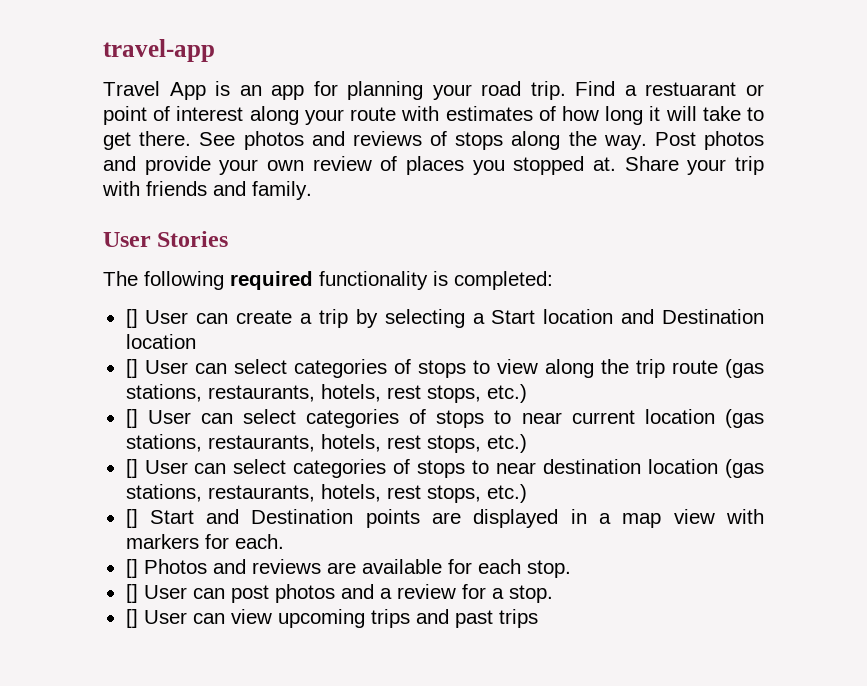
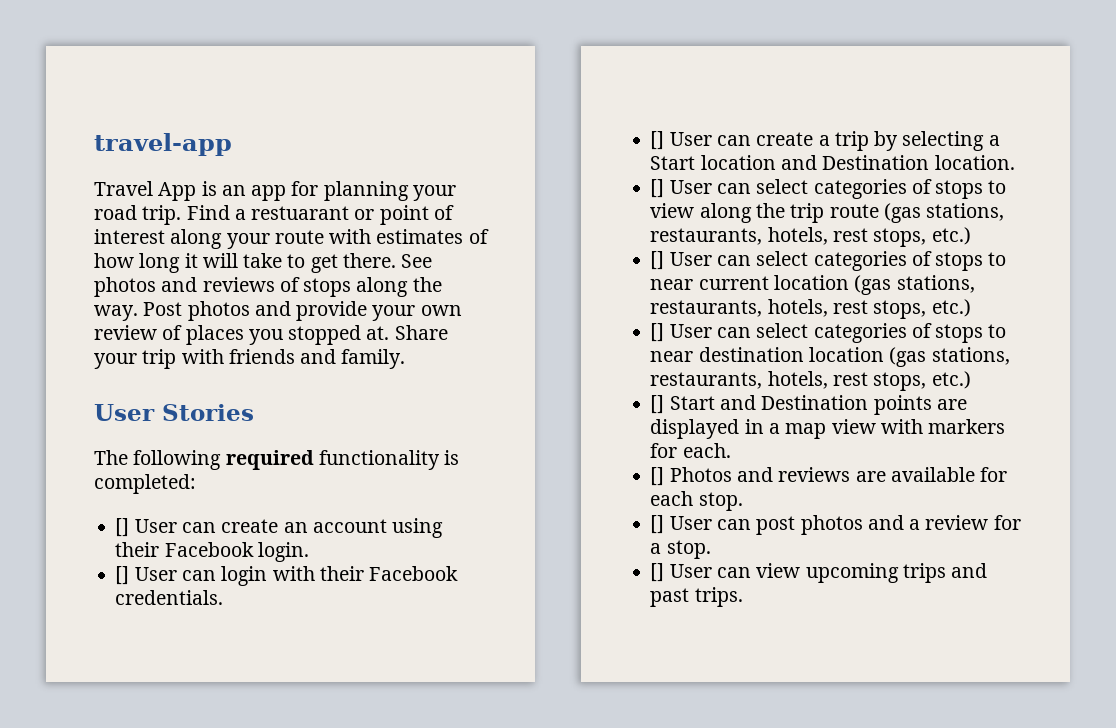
+ [] User can create an account using their Facebook login.
+ [] User can login with their Facebook credentials.
- [] User can create a trip by selecting a Start location and Destination location
+ [] User can create a trip by selecting a Start location and Destination location.
- [] User can view upcoming trips and past trips
+ [] User can view upcoming trips and past trips.

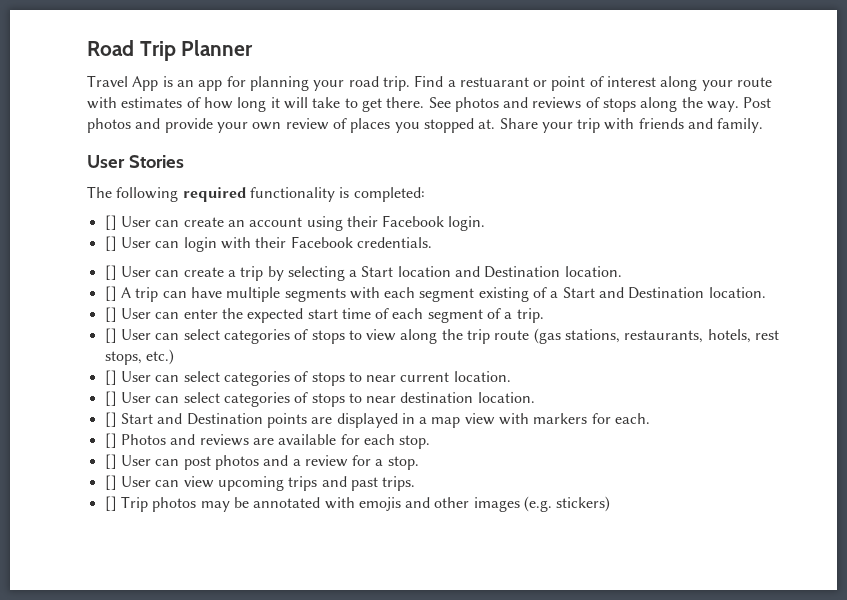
- travel-app
+ Road Trip Planner
+ [] A trip can have multiple segments with each segment existing of a Start and Destination location.
+ [] User can enter the expected start time of each segment of a trip.
- [] User can select categories of stops to near current location (gas stations, restaurants, hotels, rest stops, etc.)
+ [] User can select categories of stops to near current location.
- [] User can select categories of stops to near destination location (gas stations, restaurants, hotels, rest stops, etc.)
+ [] User can select categories of stops to near destination location.
+ [] Trip photos may be annotated with emojis and other images (e.g. stickers)

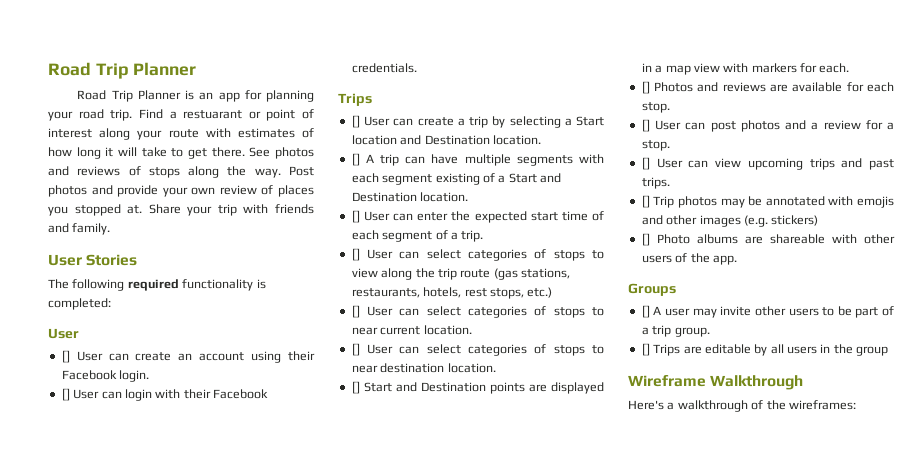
- Travel App is an app for planning your road trip.
+ Road Trip Planner is an app for planning your road trip.
  The following required functionality is completed:
+ User
  [] User can login with their Facebook credentials.
+ Trips
+ [] Photo albums are shareable with other users of the app.
+ Groups
+ [] A user may invite other users to be part of a trip group.
+ [] Trips are editable by all users in the group
+ Wireframe Walkthrough
+ Here's a walkthrough of the wireframes:

